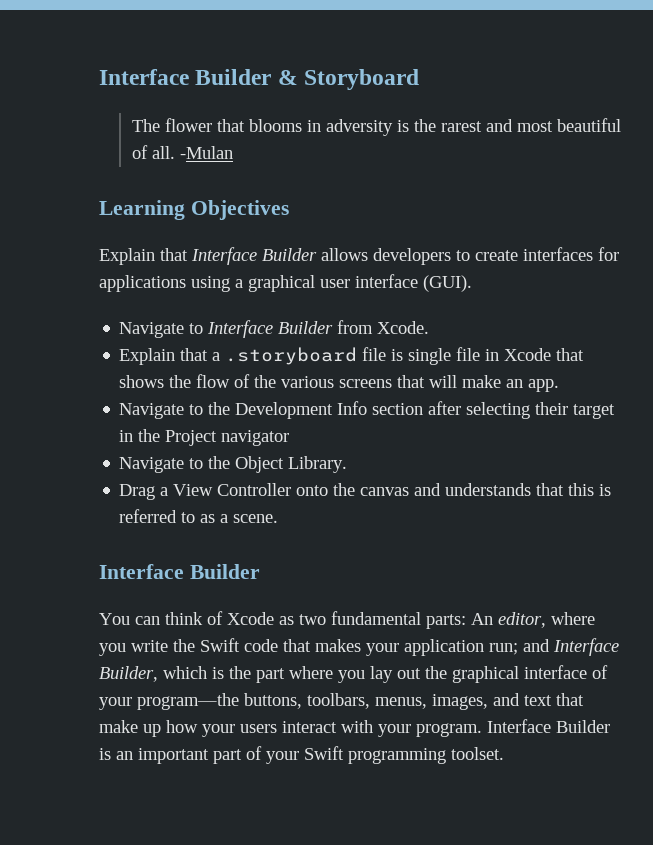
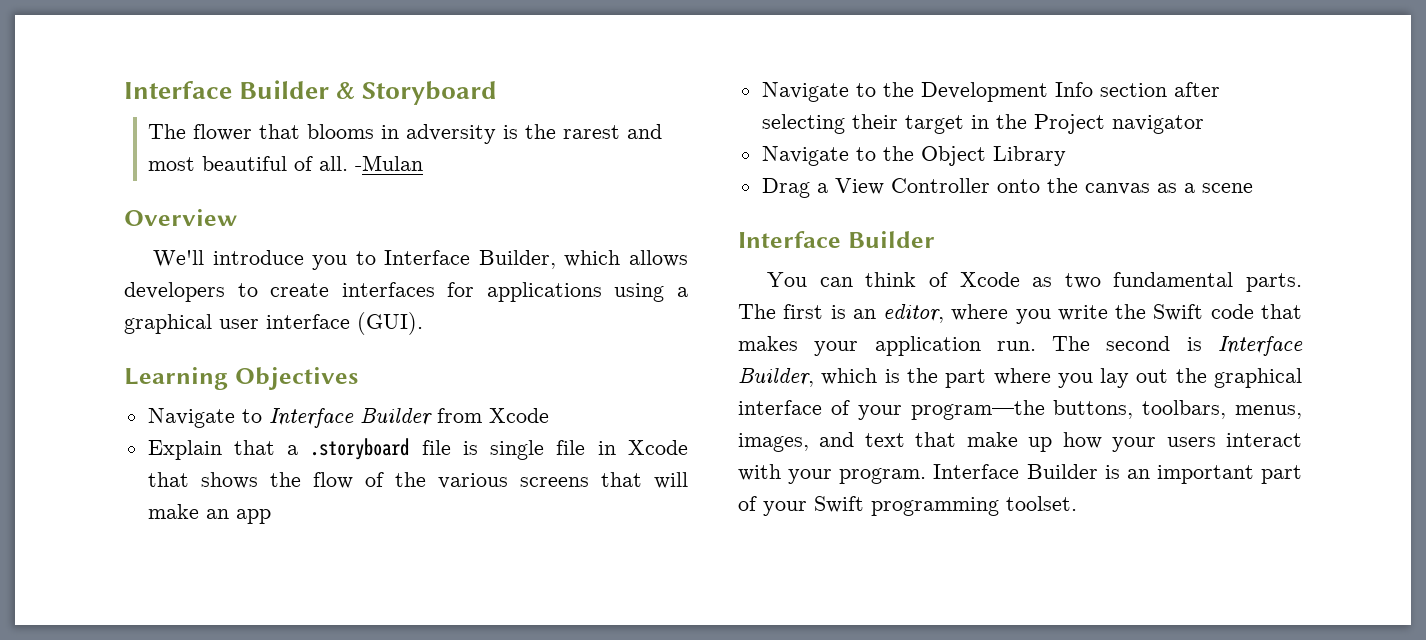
- Learning Objectives
- Explain that Interface Builder allows developers to create interfaces for applications using a graphical user interface (GUI).
+ Overview
+ We'll introduce you to Interface Builder, which allows developers to create interfaces for applications using a graphical user interface (GUI).
+ Learning Objectives
- Navigate to Interface Builder from Xcode.
+ Navigate to Interface Builder from Xcode
- Explain that a .storyboard file is single file in Xcode that shows the flow of the various screens that will make an app.
+ Explain that a .storyboard file is single file in Xcode that shows the flow of the various screens that will make an app
- Navigate to the Object Library.
+ Navigate to the Object Library
- Drag a View Controller onto the canvas and understands that this is referred to as a scene.
+ Drag a View Controller onto the canvas as a scene
- You can think of Xcode as two fundamental parts: An editor, where you write the Swift code that makes your application run; and Interface Builder, which is the part where you lay out the graphical interface of your program—the buttons, toolbars, menus, images, and text that make up how your users interact with your program.
+ You can think of Xcode as two fundamental parts. The first is an editor, where you write the Swift code that makes your application run. The second is Interface Builder, which is the part where you lay out the graphical interface of your program—the buttons, toolbars, menus, images, and text that make up how your users interact with your program.

